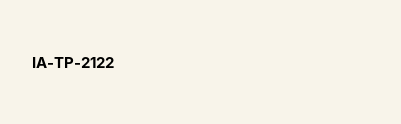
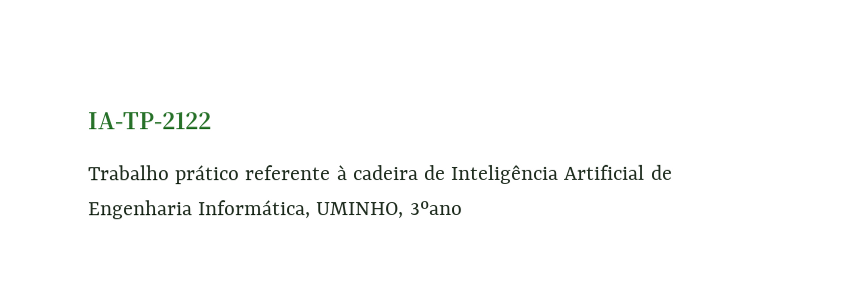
+ Trabalho prático referente à cadeira de Inteligência Artificial de Engenharia Informática, UMINHO, 3ºano

